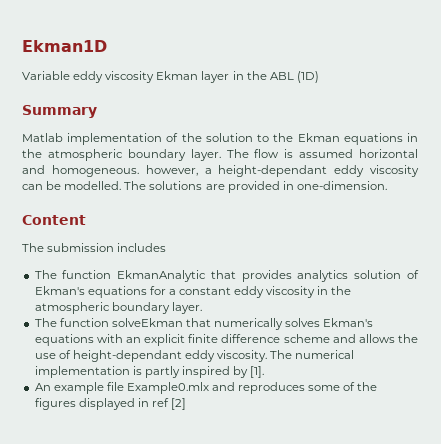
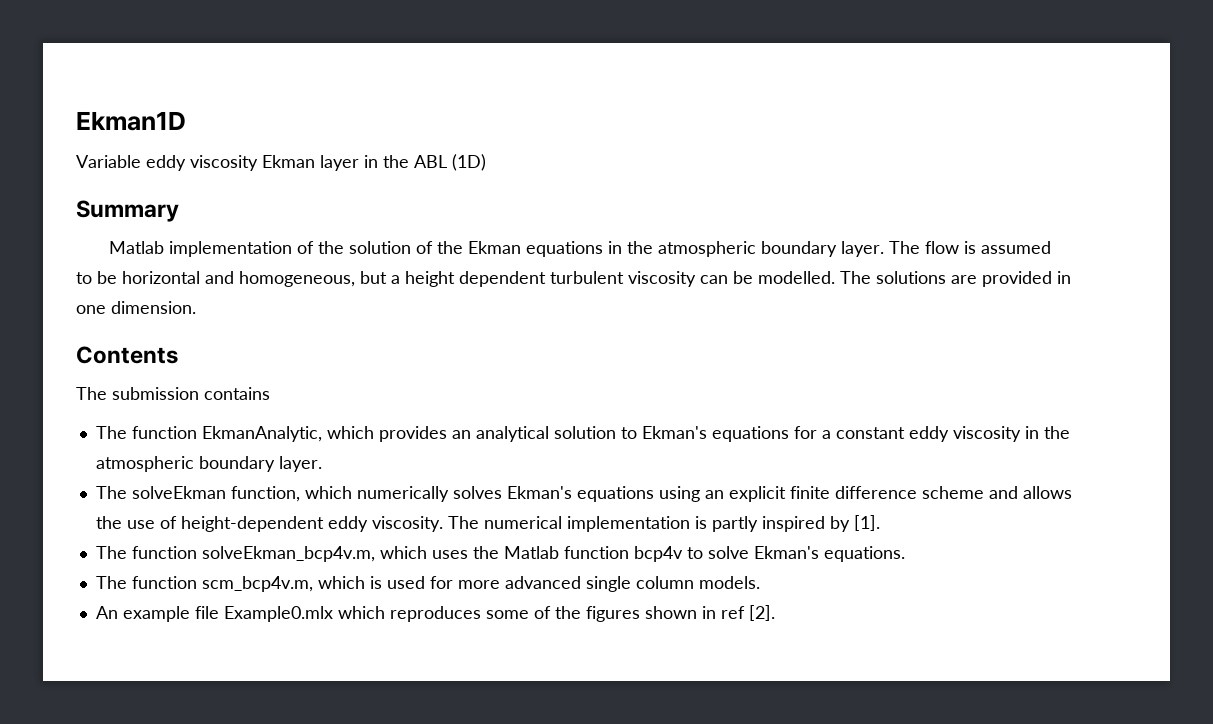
- Matlab implementation of the solution to the Ekman equations in the atmospheric boundary layer.
+ Matlab implementation of the solution of the Ekman equations in the atmospheric boundary layer.
- The flow is assumed horizontal and homogeneous. however, a height-dependant eddy viscosity can be modelled.
+ The flow is assumed to be horizontal and homogeneous, but a height dependent turbulent viscosity can be modelled.
- The solutions are provided in one-dimension.
- Content
+ The solutions are provided in one dimension.
+ Contents
- The submission includes
- The function EkmanAnalytic that provides analytics solution of Ekman's equations for a constant eddy viscosity in the atmospheric boundary layer.
+ The submission contains
+ The function EkmanAnalytic, which provides an analytical solution to Ekman's equations for a constant eddy viscosity in the atmospheric boundary layer.
- The function solveEkman that numerically solves Ekman's equations with an explicit finite difference scheme and allows the use of height-dependant eddy viscosity.
+ The solveEkman function, which numerically solves Ekman's equations using an explicit finite difference scheme and allows the use of height-dependent eddy viscosity.
+ The function solveEkman_bcp4v.m, which uses the Matlab function bcp4v to solve Ekman's equations.
+ The function scm_bcp4v.m, which is used for more advanced single column models.
- An example file Example0.mlx and reproduces some of the figures displayed in ref [2]
+ An example file Example0.mlx which reproduces some of the figures shown in ref [2].

